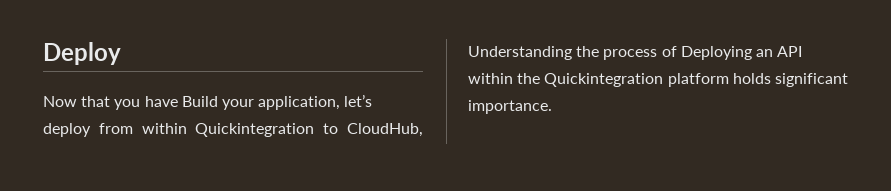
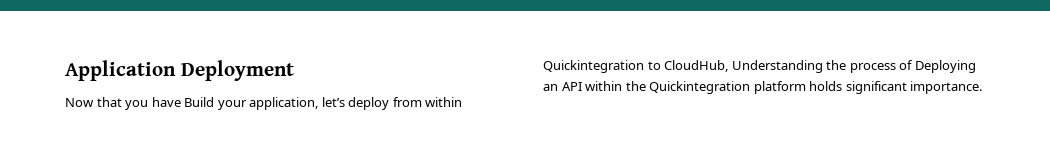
- Deploy
+ Application Deployment

